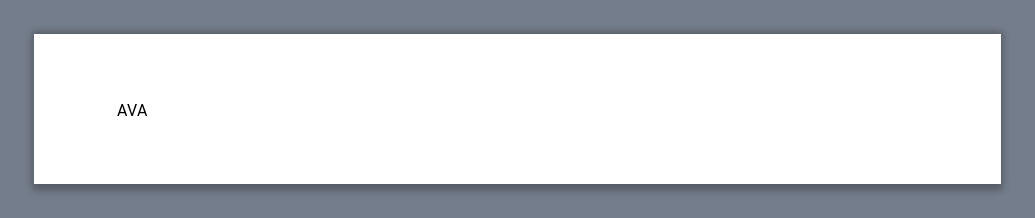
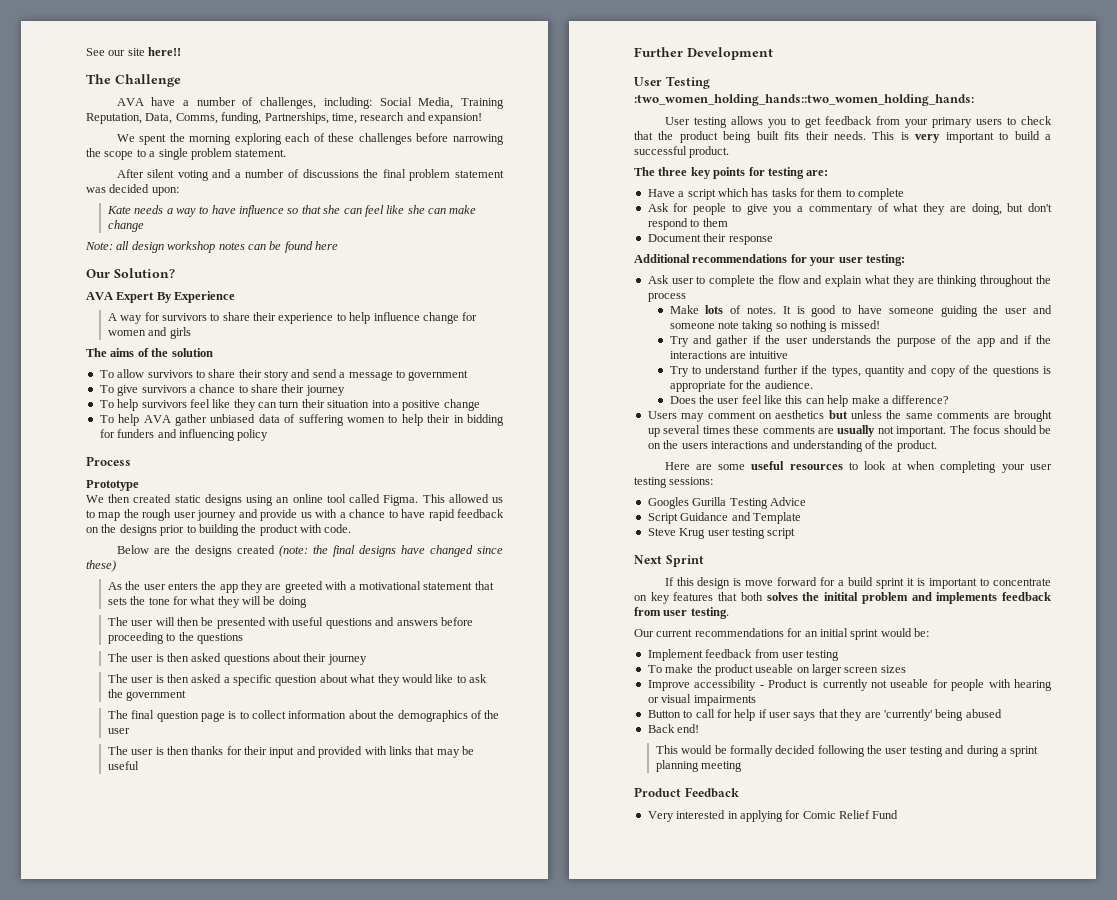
- AVA
+ See our site here!!
+ The Challenge
+ AVA have a number of challenges, including: Social Media, Training Reputation, Data, Comms, funding, Partnerships, time, research and expansion!
+ We spent the morning exploring each of these challenges before narrowing the scope to a single problem statement.
+ After silent voting and a number of discussions the final problem statement was decided upon:
+ Kate needs a way to have influence so that she can feel like she can make change
+ Note: all design workshop notes can be found here
+ Our Solution?
+ AVA Expert By Experience
+ A way for survivors to share their experience to help influence change for women and girls
+ The aims of the solution
+ To allow survivors to share their story and send a message to government
+ To give survivors a chance to share their journey
+ To help survivors feel like they can turn their situation into a positive change
+ To help AVA gather unbiased data of suffering women to help their in bidding for funders and influencing policy
+ Process
+ Prototype
+ We then created static designs using an online tool called Figma. This allowed us to map the rough user journey and provide us with a chance to have rapid feedback on the designs prior to building the product with code.
+ Below are the designs created (note: the final designs have changed since these)
+ As the user enters the app they are greeted with a motivational statement that sets the tone for what they will be doing
+ The user will then be presented with useful questions and answers before proceeding to the questions
+ The user is then asked questions about their journey
+ The user is then asked a specific question about what they would like to ask the government
+ The final question page is to collect information about the demographics of the user
+ The user is then thanks for their input and provided with links that may be useful
+ Further Development
+ User Testing :two_women_holding_hands::two_women_holding_hands:
+ User testing allows you to get feedback from your primary users to check that the product being built fits their needs. This is very important to build a successful product.
+ The three key points for testing are:
+ Have a script which has tasks for them to complete
+ Ask for people to give you a commentary of what they are doing, but don't respond to them
+ Document their response
+ Additional recommendations for your user testing:
+ Ask user to complete the flow and explain what they are thinking throughout the process
+ Make lots of notes. It is good to have someone guiding the user and someone note taking so nothing is missed!
+ Try and gather if the user understands the purpose of the app and if the interactions are intuitive
+ Try to understand further if the types, quantity and copy of the questions is appropriate for the audience.
+ Does the user feel like this can help make a difference?
+ Users may comment on aesthetics but unless the same comments are brought up several times these comments are usually not important. The focus should be on the users interactions and understanding of the product.
+ Here are some useful resources to look at when completing your user testing sessions:
+ Googles Gurilla Testing Advice
+ Script Guidance and Template
+ Steve Krug user testing script
+ Next Sprint
+ If this design is move forward for a build sprint it is important to concentrate on key features that both solves the initital problem and implements feedback from user testing.
+ Our current recommendations for an initial sprint would be:
+ Implement feedback from user testing
+ To make the product useable on larger screen sizes
+ Improve accessibility - Product is currently not useable for people with hearing or visual impairments
+ Button to call for help if user says that they are 'currently' being abused
+ Back end!
+ This would be formally decided following the user testing and during a sprint planning meeting
+ Product Feedback
+ Very interested in applying for Comic Relief Fund

